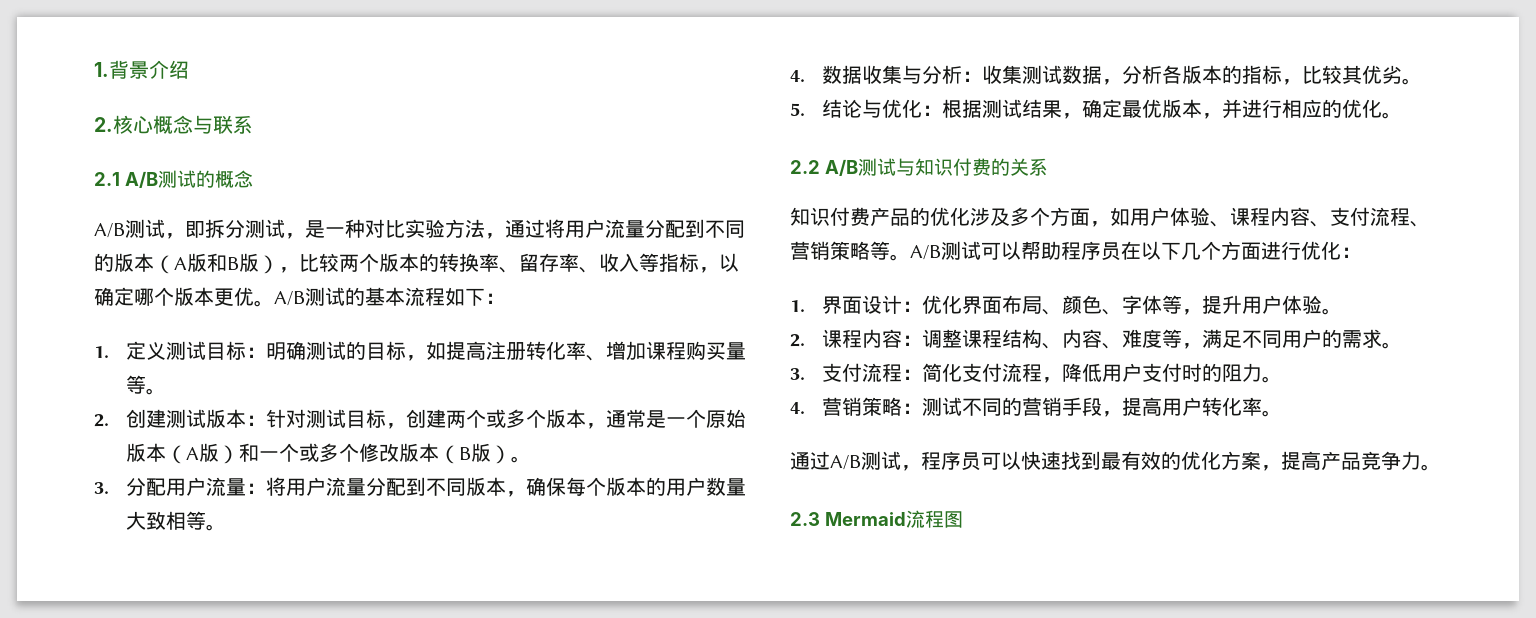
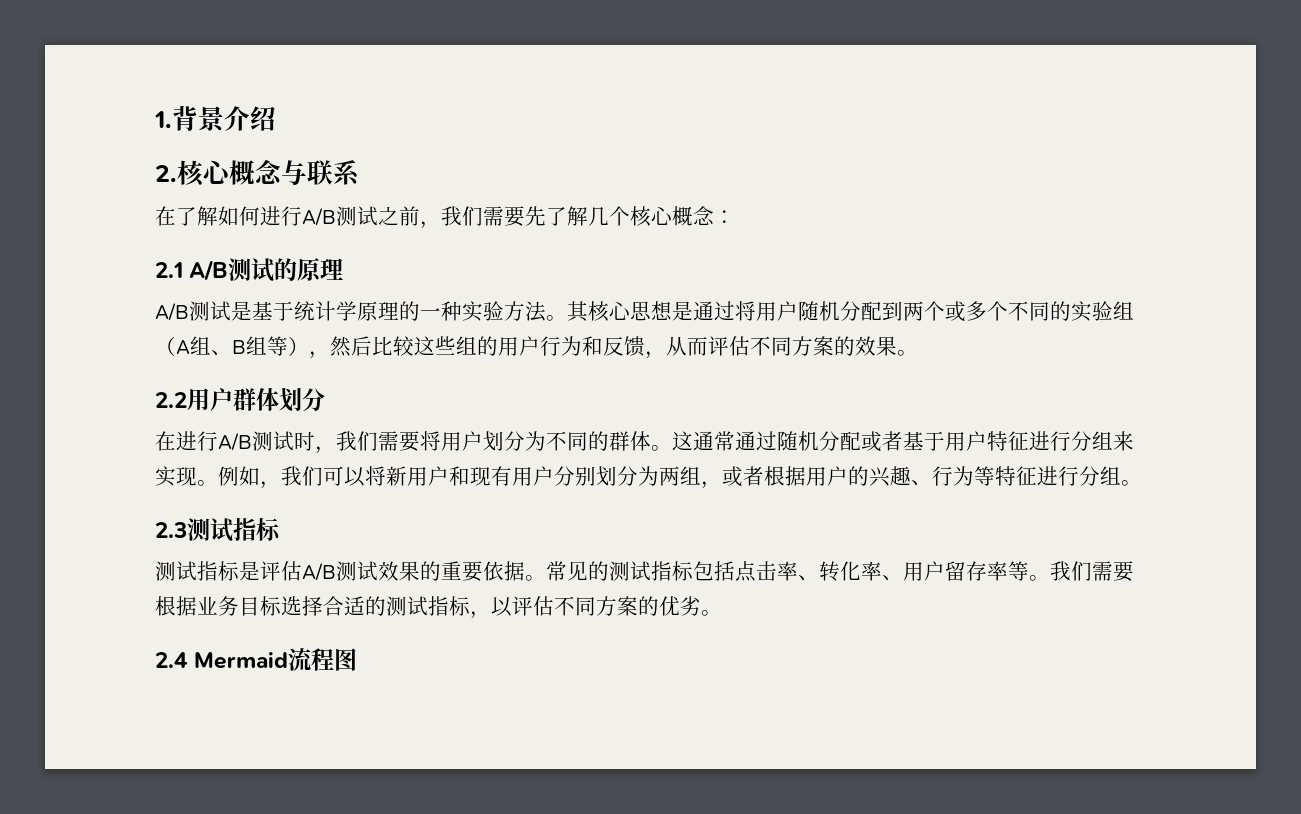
+ 在了解如何进行A/B测试之前，我们需要先了解几个核心概念：
- 2.1 A/B测试的概念
- A/B测试，即拆分测试，是一种对比实验方法，通过将用户流量分配到不同的版本（A版和B版），比较两个版本的转换率、留存率、收入等指标，以确定哪个版本更优。A/B测试的基本流程如下：
- 1.定义测试目标：明确测试的目标，如提高注册转化率、增加课程购买量等。
- 2.创建测试版本：针对测试目标，创建两个或多个版本，通常是一个原始版本（A版）和一个或多个修改版本（B版）。
- 3.分配用户流量：将用户流量分配到不同版本，确保每个版本的用户数量大致相等。
- 4.数据收集与分析：收集测试数据，分析各版本的指标，比较其优劣。
- 5.结论与优化：根据测试结果，确定最优版本，并进行相应的优化。
- 2.2 A/B测试与知识付费的关系
- 知识付费产品的优化涉及多个方面，如用户体验、课程内容、支付流程、营销策略等。A/B测试可以帮助程序员在以下几个方面进行优化：
- 1.界面设计：优化界面布局、颜色、字体等，提升用户体验。
- 2.课程内容：调整课程结构、内容、难度等，满足不同用户的需求。
- 3.支付流程：简化支付流程，降低用户支付时的阻力。
- 4.营销策略：测试不同的营销手段，提高用户转化率。
- 通过A/B测试，程序员可以快速找到最有效的优化方案，提高产品竞争力。
- 2.3 Mermaid流程图
+ 2.1 A/B测试的原理
+ A/B测试是基于统计学原理的一种实验方法。其核心思想是通过将用户随机分配到两个或多个不同的实验组（A组、B组等），然后比较这些组的用户行为和反馈，从而评估不同方案的效果。
+ 2.2用户群体划分
+ 在进行A/B测试时，我们需要将用户划分为不同的群体。这通常通过随机分配或者基于用户特征进行分组来实现。例如，我们可以将新用户和现有用户分别划分为两组，或者根据用户的兴趣、行为等特征进行分组。
+ 2.3测试指标
+ 测试指标是评估A/B测试效果的重要依据。常见的测试指标包括点击率、转化率、用户留存率等。我们需要根据业务目标选择合适的测试指标，以评估不同方案的优劣。
+ 2.4 Mermaid流程图

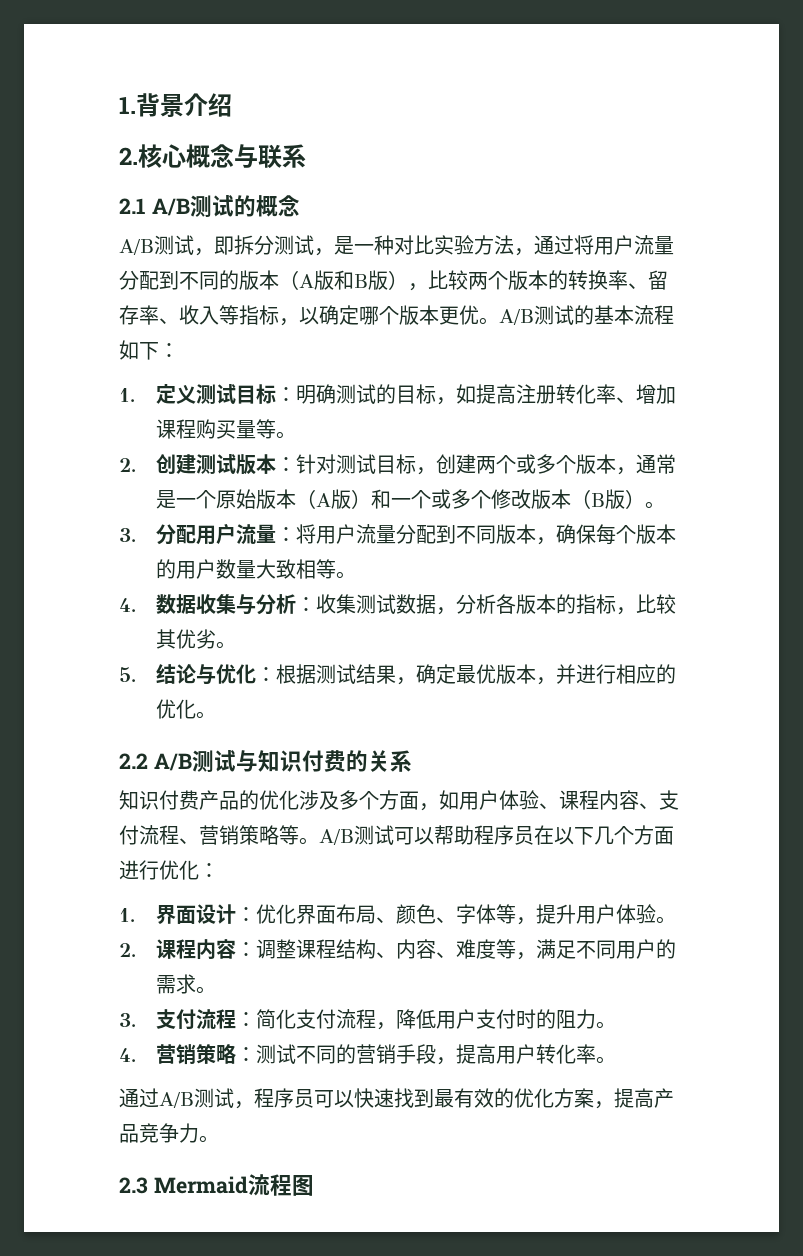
- 在了解如何进行A/B测试之前，我们需要先了解几个核心概念：
- 2.1 A/B测试的原理
- A/B测试是基于统计学原理的一种实验方法。其核心思想是通过将用户随机分配到两个或多个不同的实验组（A组、B组等），然后比较这些组的用户行为和反馈，从而评估不同方案的效果。
- 2.2用户群体划分
- 在进行A/B测试时，我们需要将用户划分为不同的群体。这通常通过随机分配或者基于用户特征进行分组来实现。例如，我们可以将新用户和现有用户分别划分为两组，或者根据用户的兴趣、行为等特征进行分组。
- 2.3测试指标
- 测试指标是评估A/B测试效果的重要依据。常见的测试指标包括点击率、转化率、用户留存率等。我们需要根据业务目标选择合适的测试指标，以评估不同方案的优劣。
- 2.4 Mermaid流程图
+ 2.1 A/B测试的概念
+ A/B测试，即拆分测试，是一种对比实验方法，通过将用户流量分配到不同的版本（A版和B版），比较两个版本的转换率、留存率、收入等指标，以确定哪个版本更优。A/B测试的基本流程如下：
+ 1.定义测试目标：明确测试的目标，如提高注册转化率、增加课程购买量等。
+ 2.创建测试版本：针对测试目标，创建两个或多个版本，通常是一个原始版本（A版）和一个或多个修改版本（B版）。
+ 3.分配用户流量：将用户流量分配到不同版本，确保每个版本的用户数量大致相等。
+ 4.数据收集与分析：收集测试数据，分析各版本的指标，比较其优劣。
+ 5.结论与优化：根据测试结果，确定最优版本，并进行相应的优化。
+ 2.2 A/B测试与知识付费的关系
+ 知识付费产品的优化涉及多个方面，如用户体验、课程内容、支付流程、营销策略等。A/B测试可以帮助程序员在以下几个方面进行优化：
+ 1.界面设计：优化界面布局、颜色、字体等，提升用户体验。
+ 2.课程内容：调整课程结构、内容、难度等，满足不同用户的需求。
+ 3.支付流程：简化支付流程，降低用户支付时的阻力。
+ 4.营销策略：测试不同的营销手段，提高用户转化率。
+ 通过A/B测试，程序员可以快速找到最有效的优化方案，提高产品竞争力。
+ 2.3 Mermaid流程图

